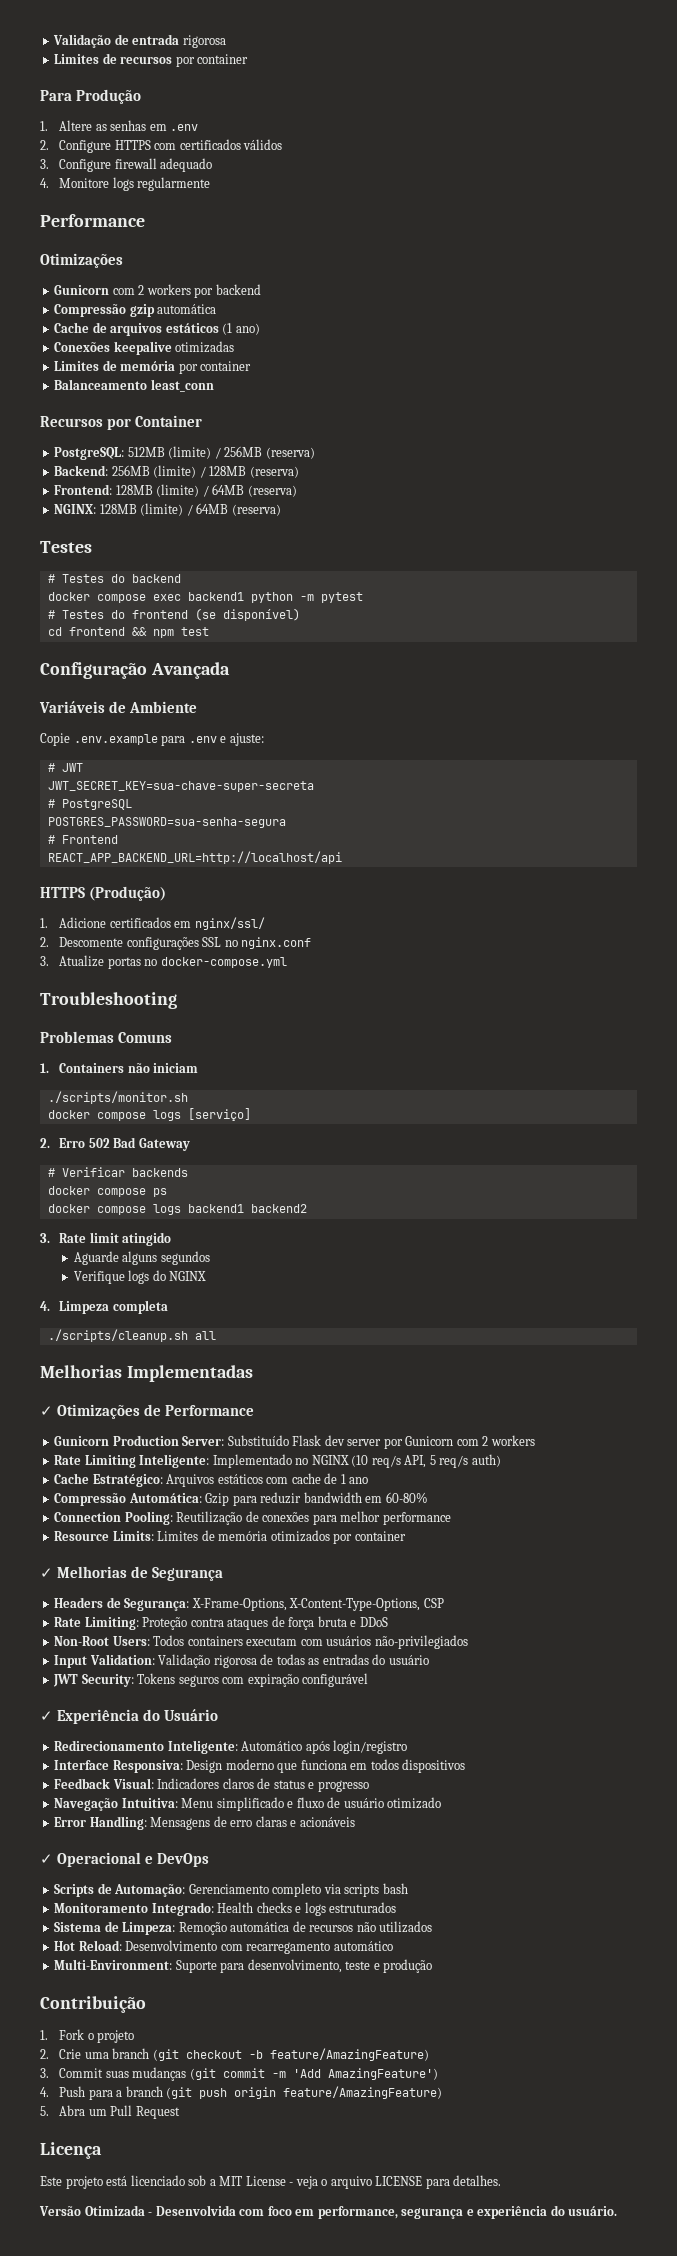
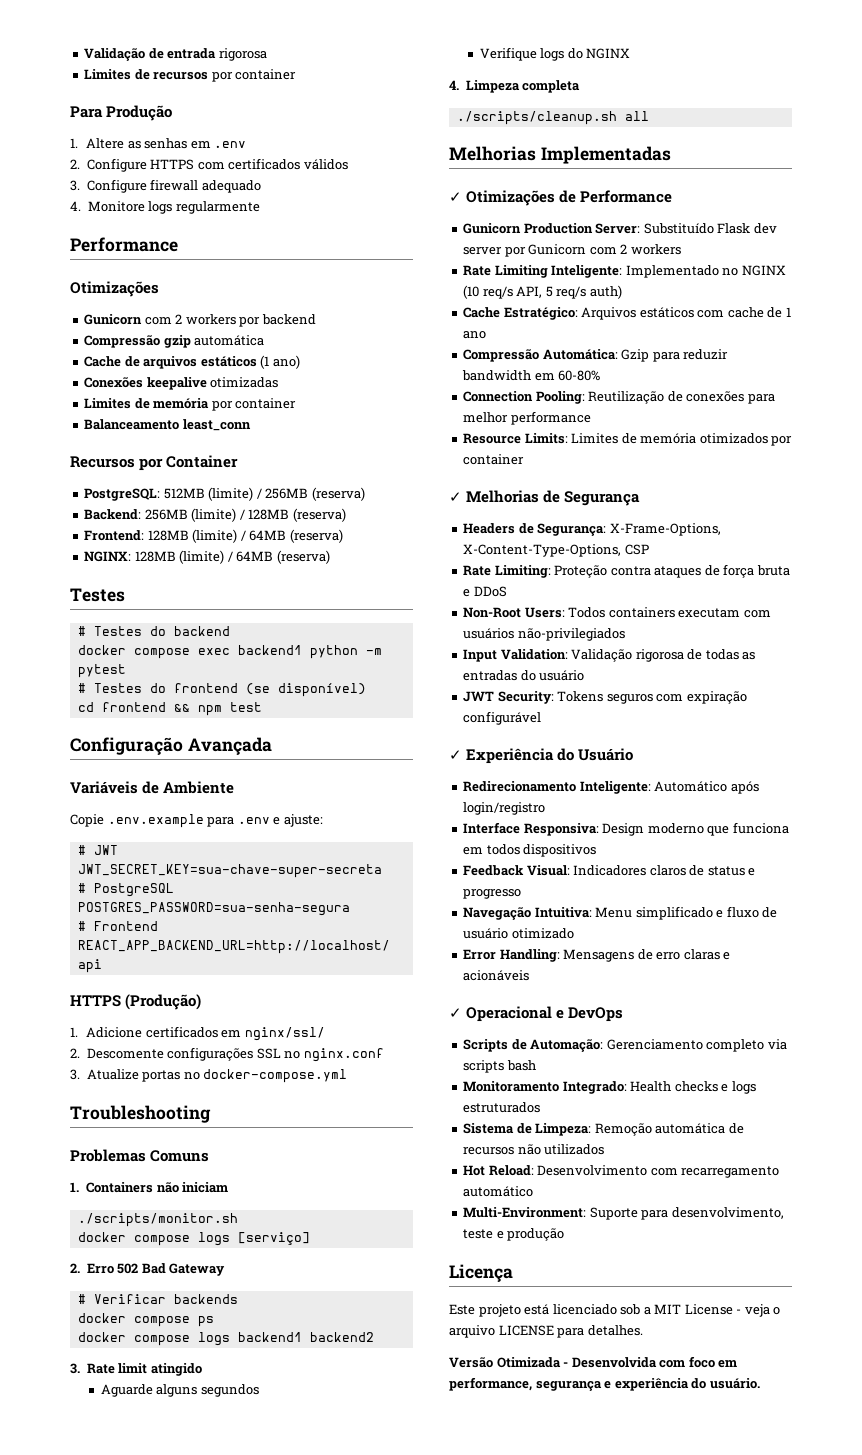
- Contribuição
- 1. Fork o projeto
- 2. Crie uma branch (git checkout -b feature/AmazingFeature)
- 3. Commit suas mudanças (git commit -m 'Add AmazingFeature')
- 4. Push para a branch (git push origin feature/AmazingFeature)
- 5. Abra um Pull Request

